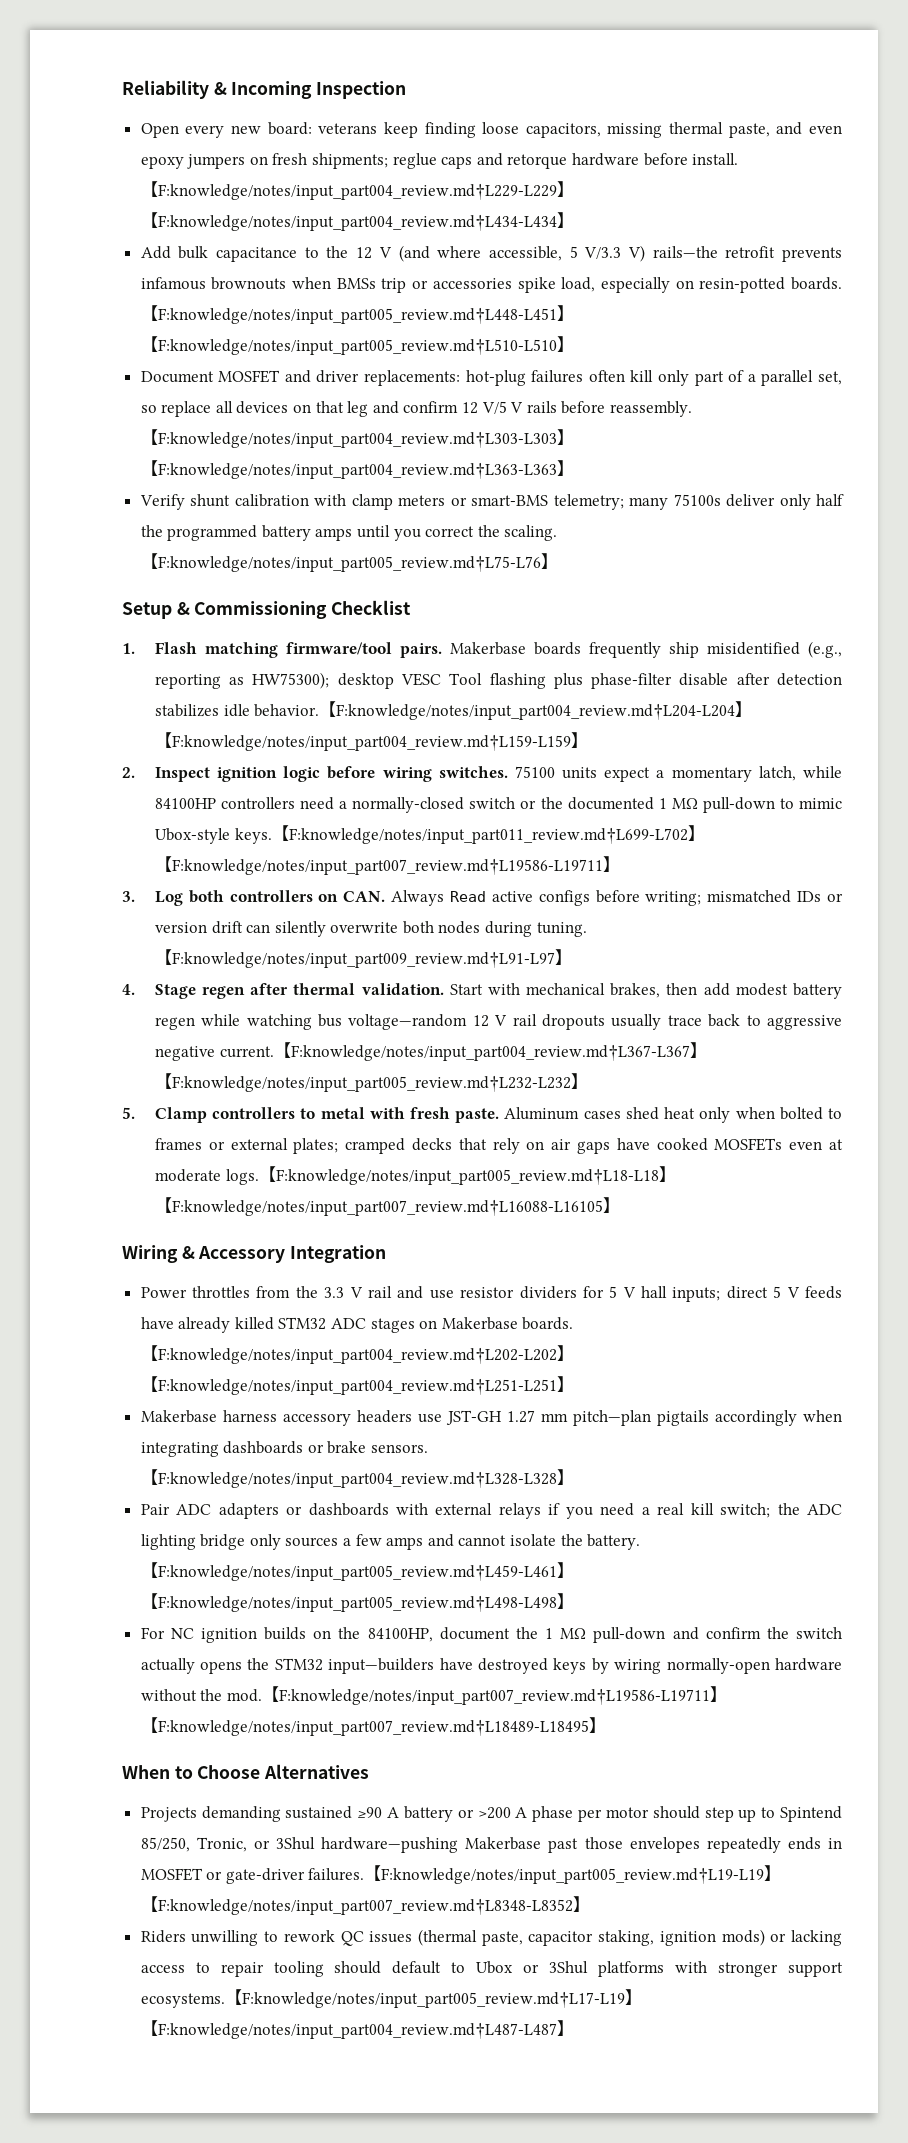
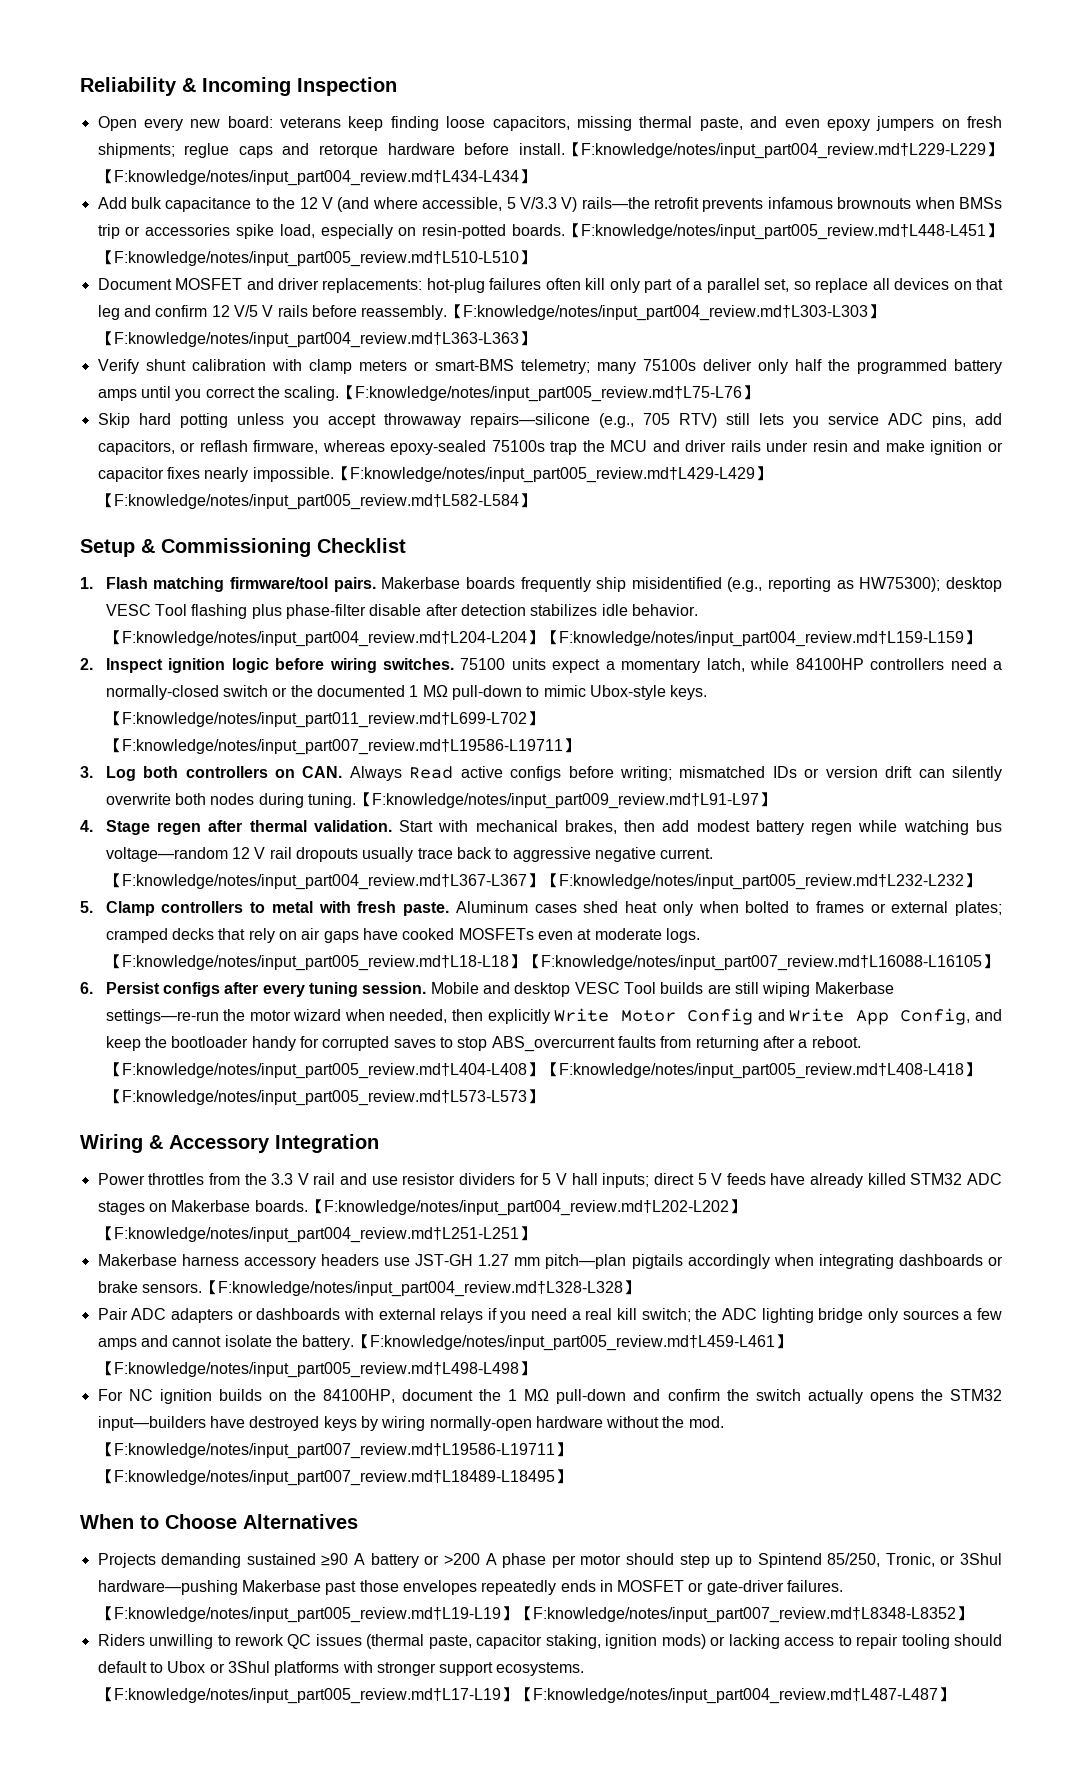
+ Skip hard potting unless you accept throwaway repairs—silicone (e.g., 705 RTV) still lets you service ADC pins, add capacitors, or reflash firmware, whereas epoxy-sealed 75100s trap the MCU and driver rails under resin and make ignition or capacitor fixes nearly impossible.【F:knowledge/notes/input_part005_review.md†L429-L429】【F:knowledge/notes/input_part005_review.md†L582-L584】
+ 6. Persist configs after every tuning session. Mobile and desktop VESC Tool builds are still wiping Makerbase settings—re-run the motor wizard when needed, then explicitly Write Motor Config and Write App Config, and keep the bootloader handy for corrupted saves to stop ABS_overcurrent faults from returning after a reboot.【F:knowledge/notes/input_part005_review.md†L404-L408】【F:knowledge/notes/input_part005_review.md†L408-L418】【F:knowledge/notes/input_part005_review.md†L573-L573】

